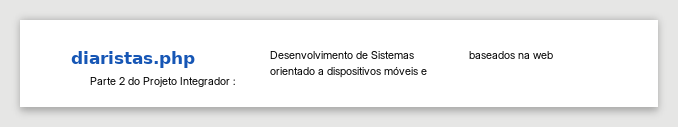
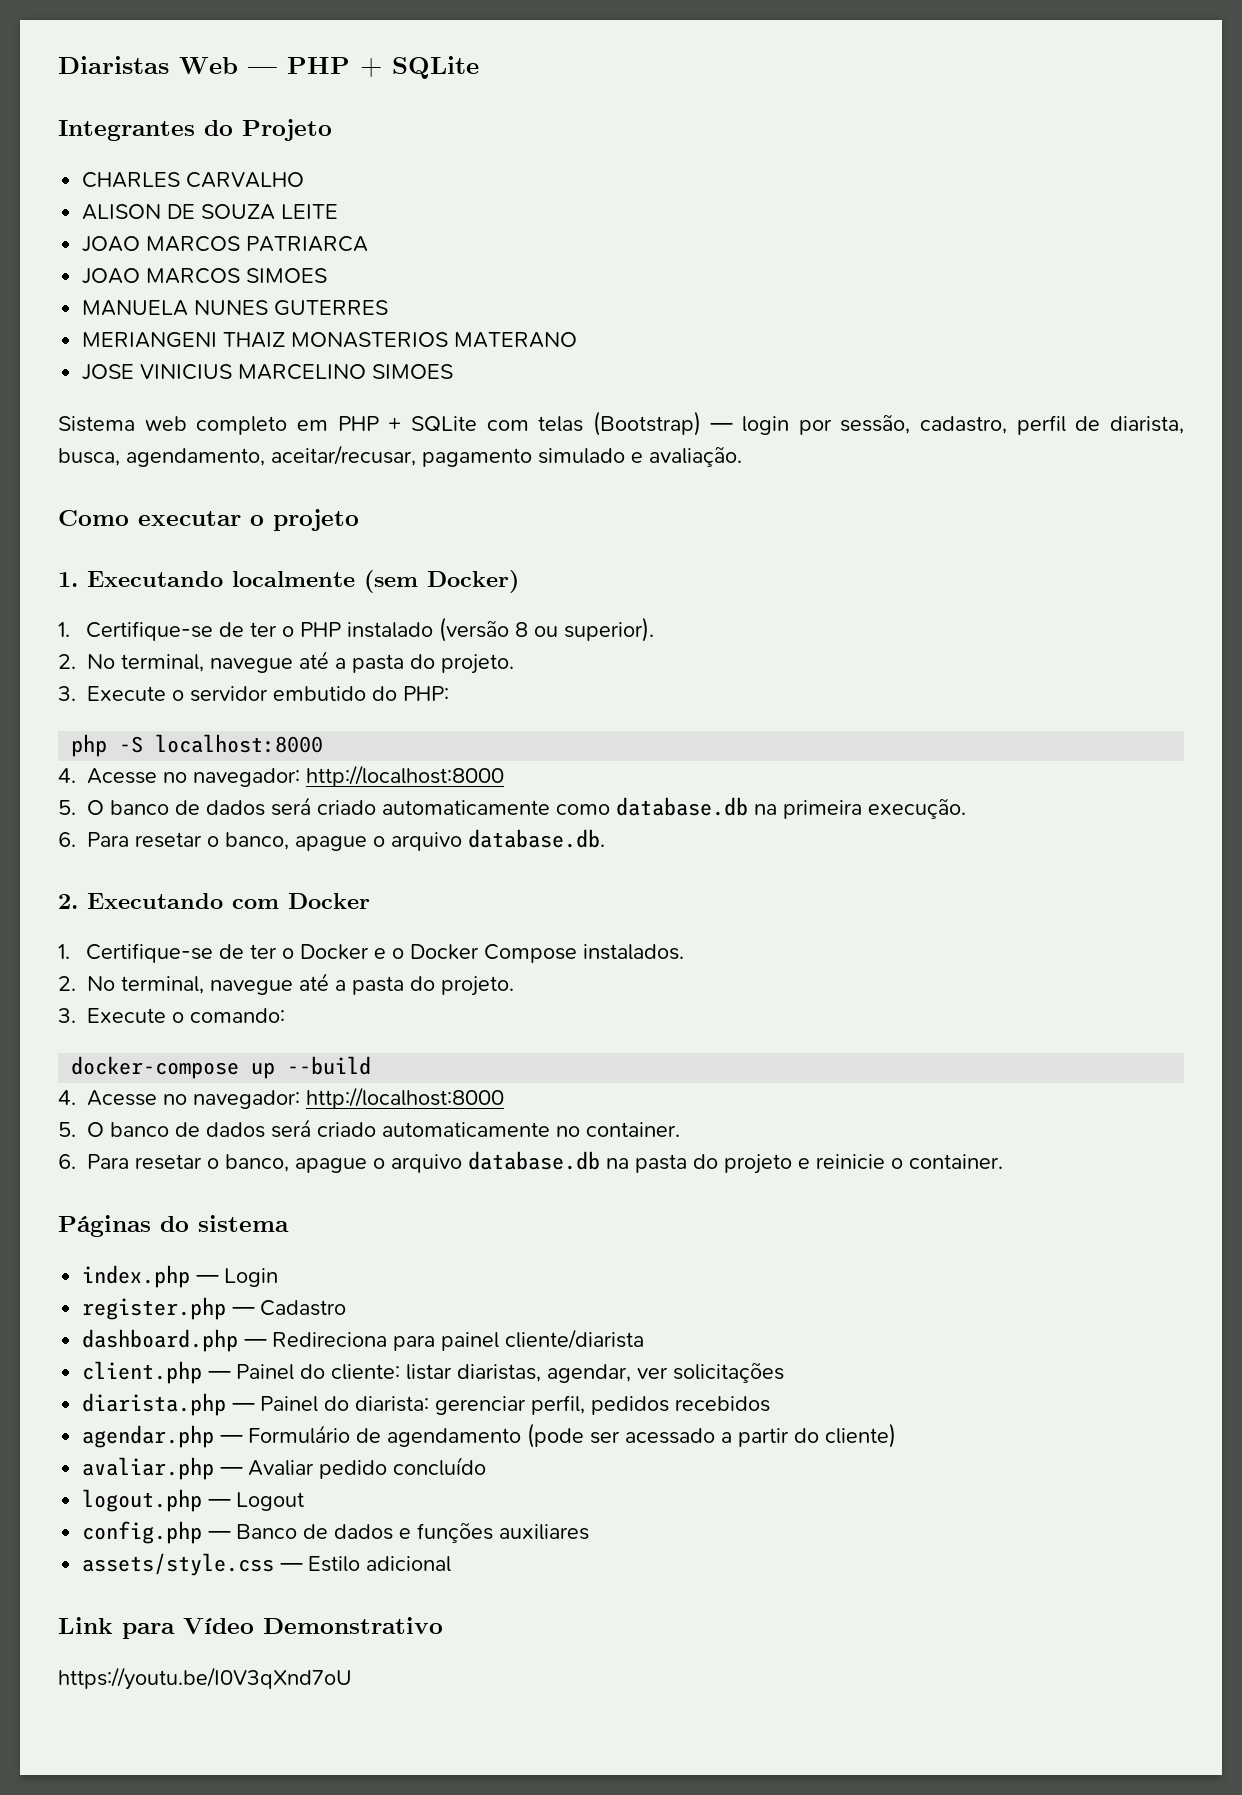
- diaristas.php
- Parte 2 do Projeto Integrador : Desenvolvimento de Sistemas orientado a dispositivos móveis e baseados na web
+ Diaristas Web — PHP + SQLite
+ Integrantes do Projeto
+ CHARLES CARVALHO
+ ALISON DE SOUZA LEITE
+ JOAO MARCOS PATRIARCA
+ JOAO MARCOS SIMOES
+ MANUELA NUNES GUTERRES
+ MERIANGENI THAIZ MONASTERIOS MATERANO
+ JOSE VINICIUS MARCELINO SIMOES
+ Sistema web completo em PHP + SQLite com telas (Bootstrap) — login por sessão, cadastro, perfil de diarista, busca, agendamento, aceitar/recusar, pagamento simulado e avaliação.
+ Como executar o projeto
+ 1. Executando localmente (sem Docker)
+ 1. Certifique-se de ter o PHP instalado (versão 8 ou superior).
+ 2. No terminal, navegue até a pasta do projeto.
+ 3. Execute o servidor embutido do PHP:
+ php -S localhost:8000
+ 4. Acesse no navegador: http://localhost:8000
+ 5. O banco de dados será criado automaticamente como database.db na primeira execução.
+ 6. Para resetar o banco, apague o arquivo database.db.
+ 2. Executando com Docker
+ 1. Certifique-se de ter o Docker e o Docker Compose instalados.
+ 2. No terminal, navegue até a pasta do projeto.
+ 3. Execute o comando:
+ docker-compose up --build
+ 4. Acesse no navegador: http://localhost:8000
+ 5. O banco de dados será criado automaticamente no container.
+ 6. Para resetar o banco, apague o arquivo database.db na pasta do projeto e reinicie o container.
+ Páginas do sistema
+ index.php — Login
+ register.php — Cadastro
+ dashboard.php — Redireciona para painel cliente/diarista
+ client.php — Painel do cliente: listar diaristas, agendar, ver solicitações
+ diarista.php — Painel do diarista: gerenciar perfil, pedidos recebidos
+ agendar.php — Formulário de agendamento (pode ser acessado a partir do cliente)
+ avaliar.php — Avaliar pedido concluído
+ logout.php — Logout
+ config.php — Banco de dados e funções auxiliares
+ assets/style.css — Estilo adicional
+ Link para Vídeo Demonstrativo
+ https://youtu.be/I0V3qXnd7oU

